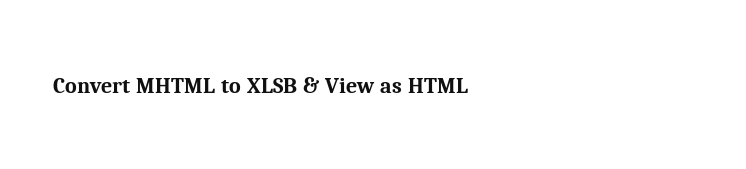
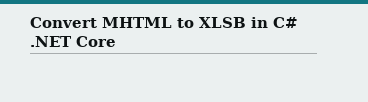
- Convert MHTML to XLSB & View as HTML
+ Convert MHTML to XLSB in C# .NET Core

